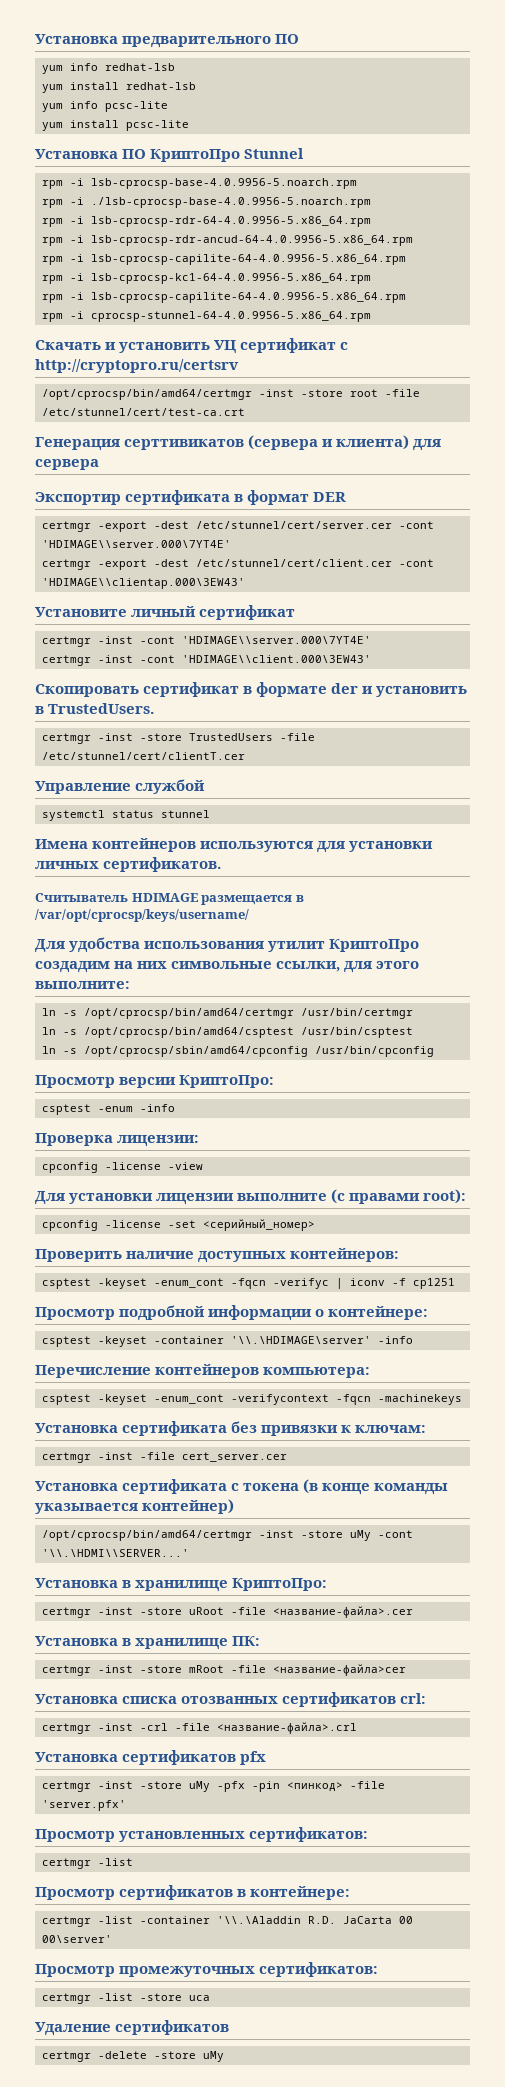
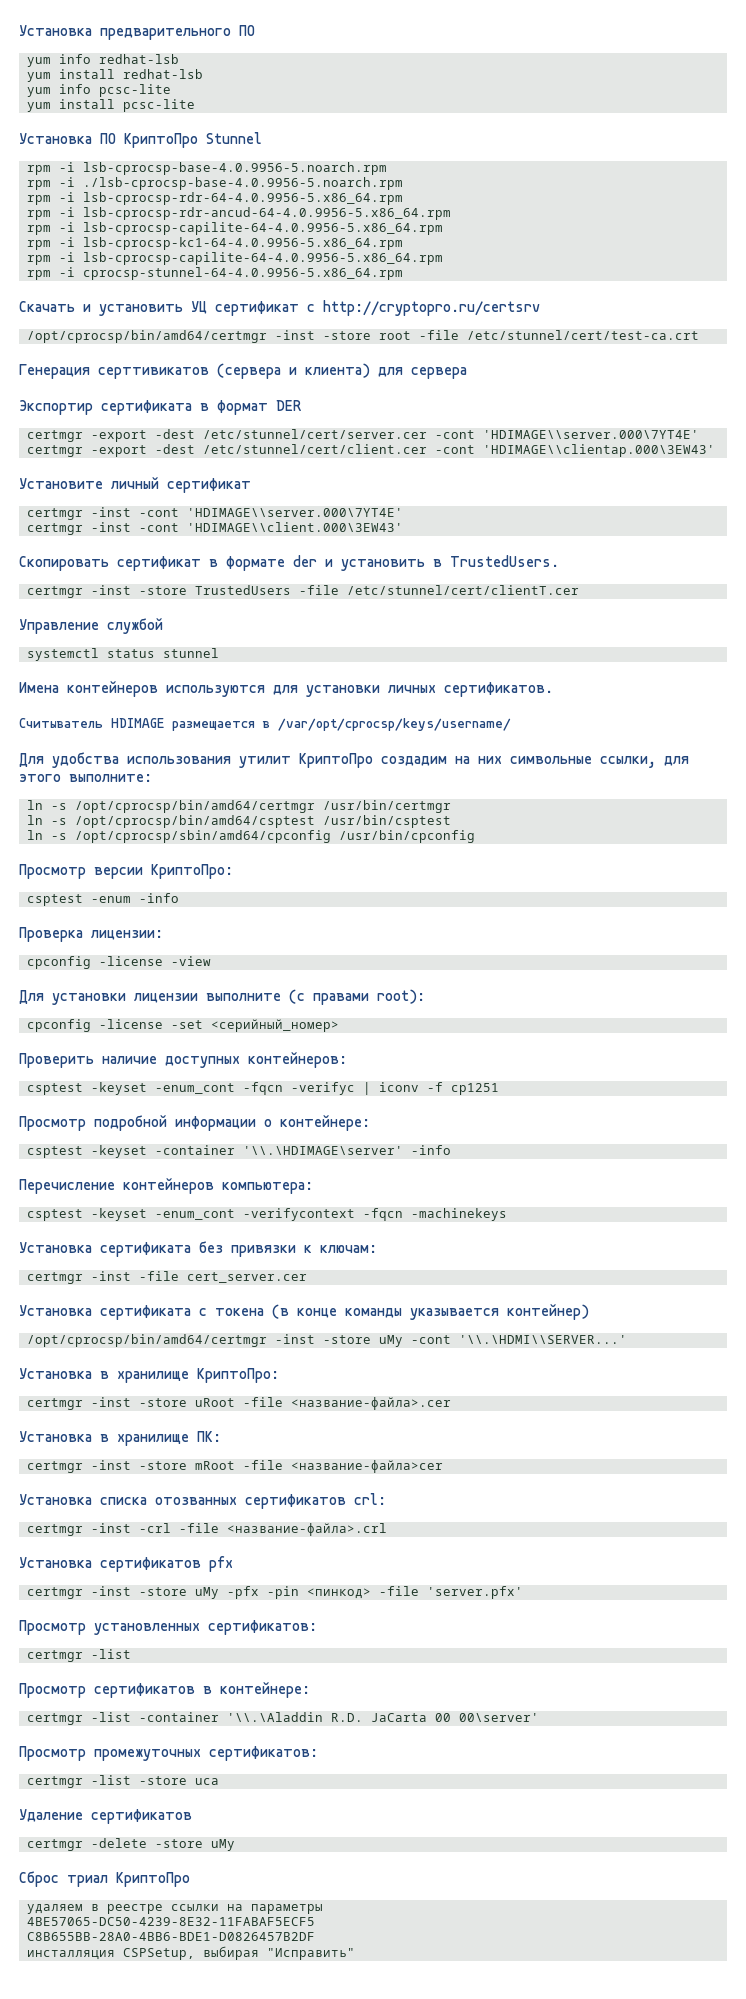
+ Сброс триал КриптоПро
+ удаляем в реестре ссылки на параметры
+ 4BE57065-DC50-4239-8E32-11FABAF5ECF5
+ C8B655BB-28A0-4BB6-BDE1-D0826457B2DF
+ инсталляция CSPSetup, выбирая "Исправить"

